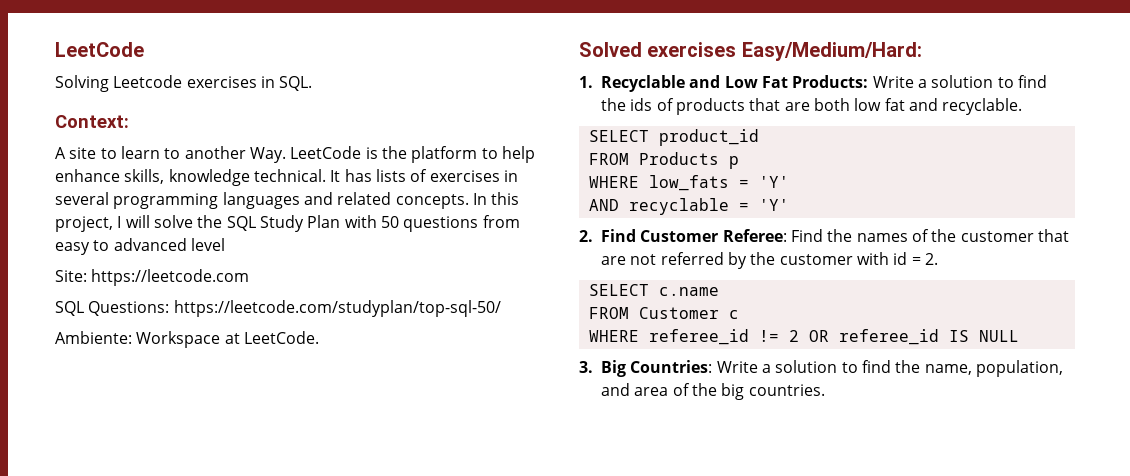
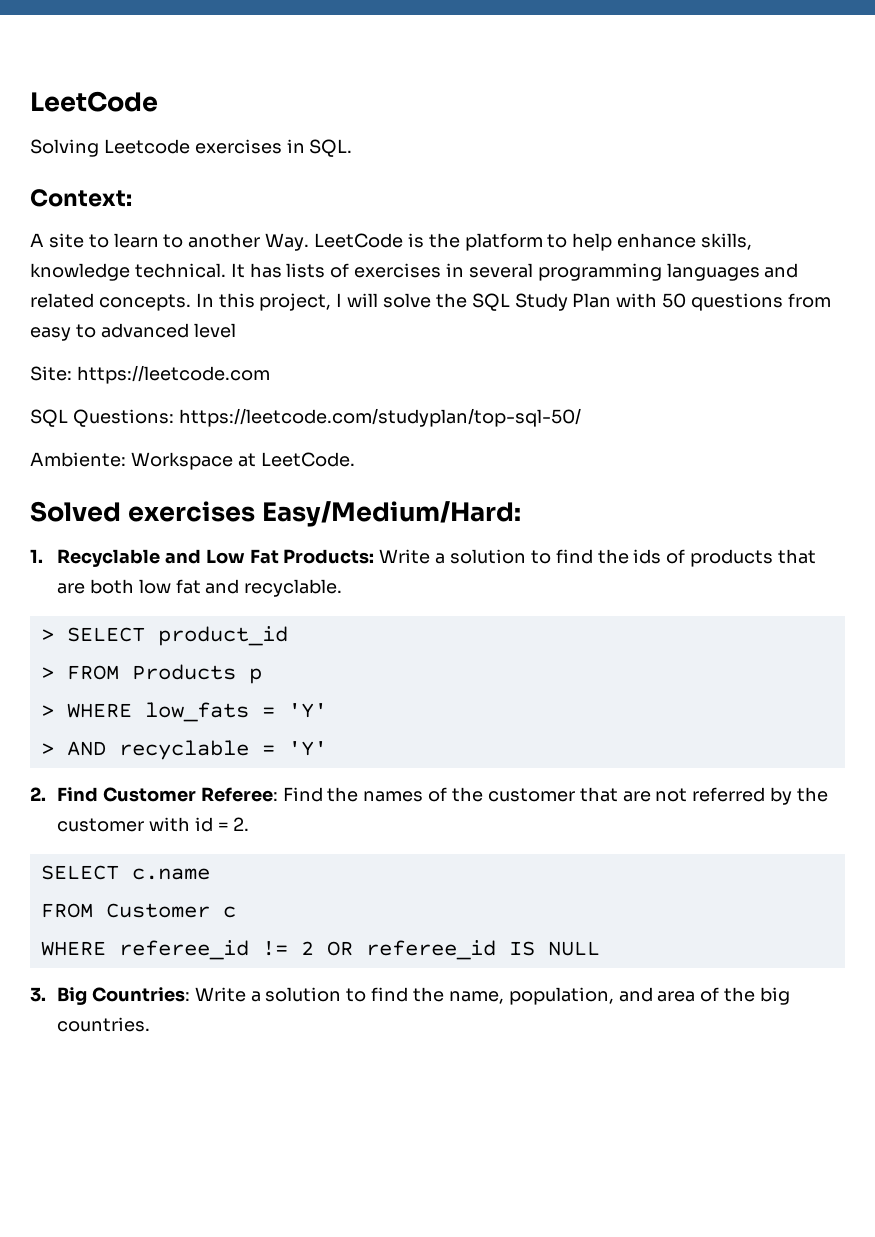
- SELECT product_id
+ > SELECT product_id
- FROM Products p
+ > FROM Products p
- WHERE low_fats = 'Y'
+ > WHERE low_fats = 'Y'
- AND recyclable = 'Y'
+ > AND recyclable = 'Y'

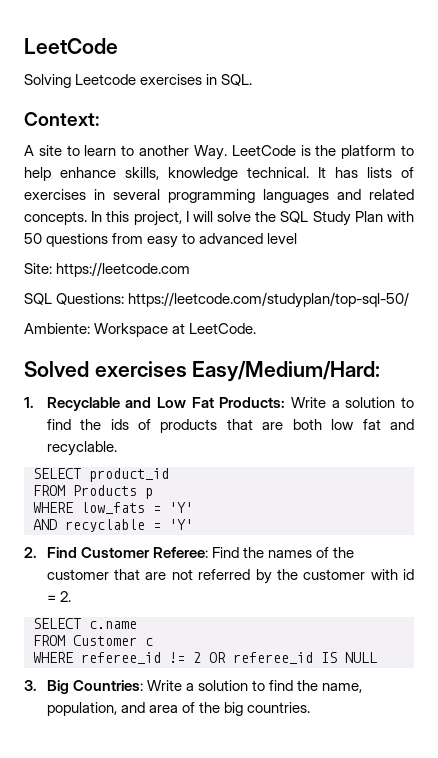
- > SELECT product_id
+ SELECT product_id
- > FROM Products p
+ FROM Products p
- > WHERE low_fats = 'Y'
+ WHERE low_fats = 'Y'
- > AND recyclable = 'Y'
+ AND recyclable = 'Y'

